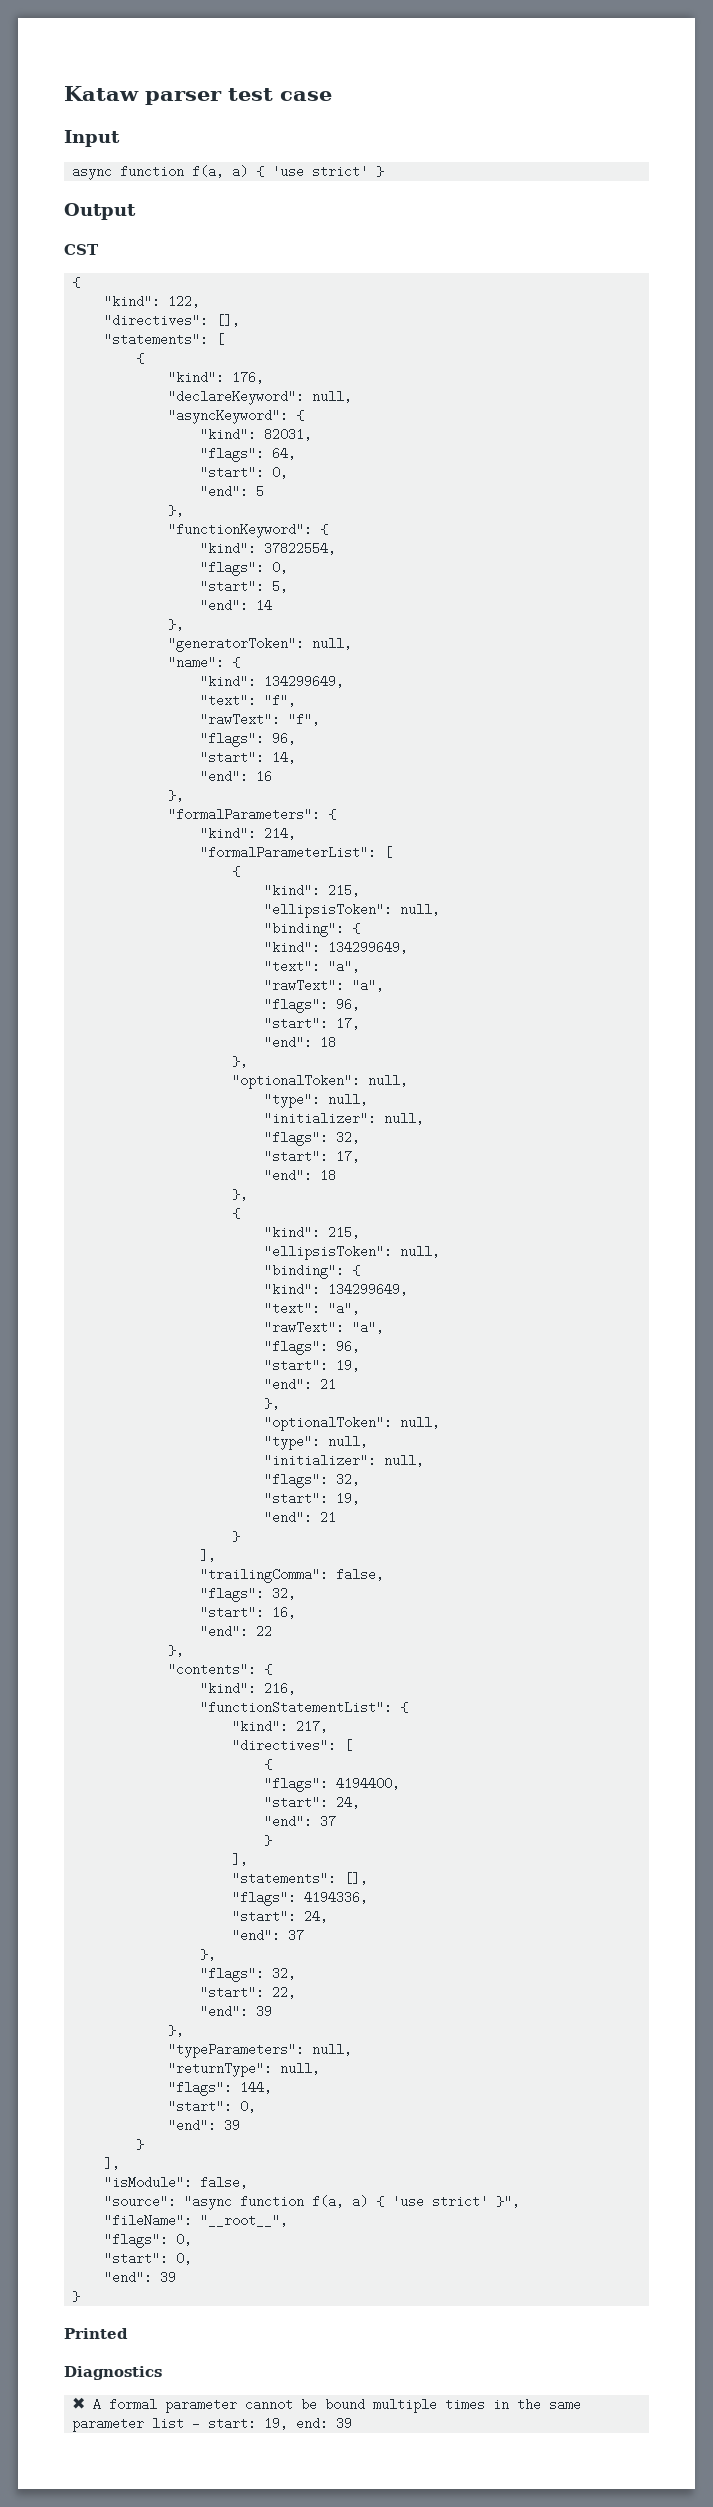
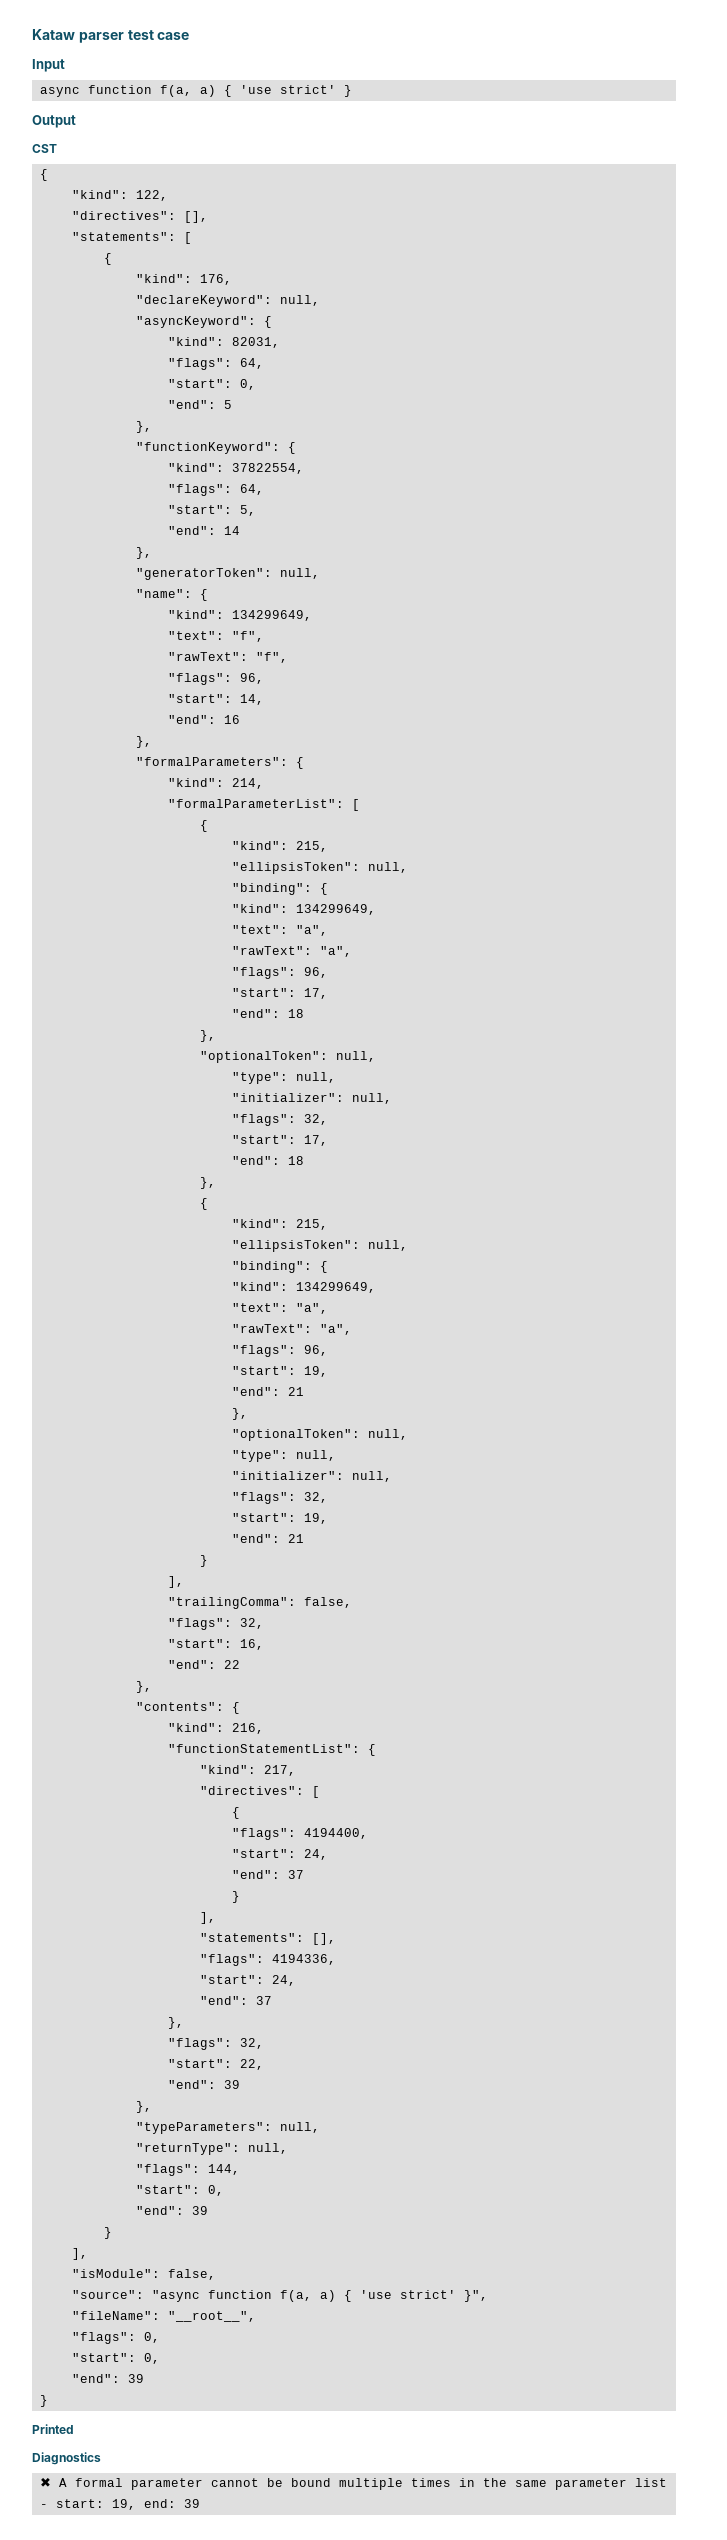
  "kind": 37822554,
- "flags": 0,
+ "flags": 64,

